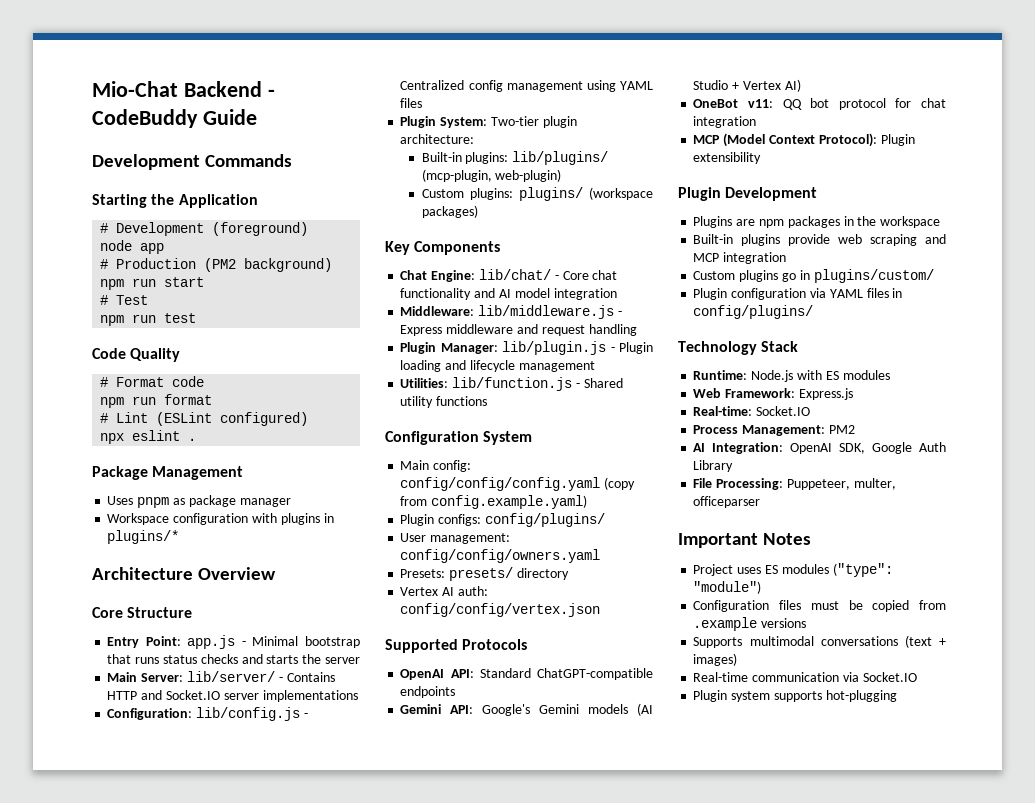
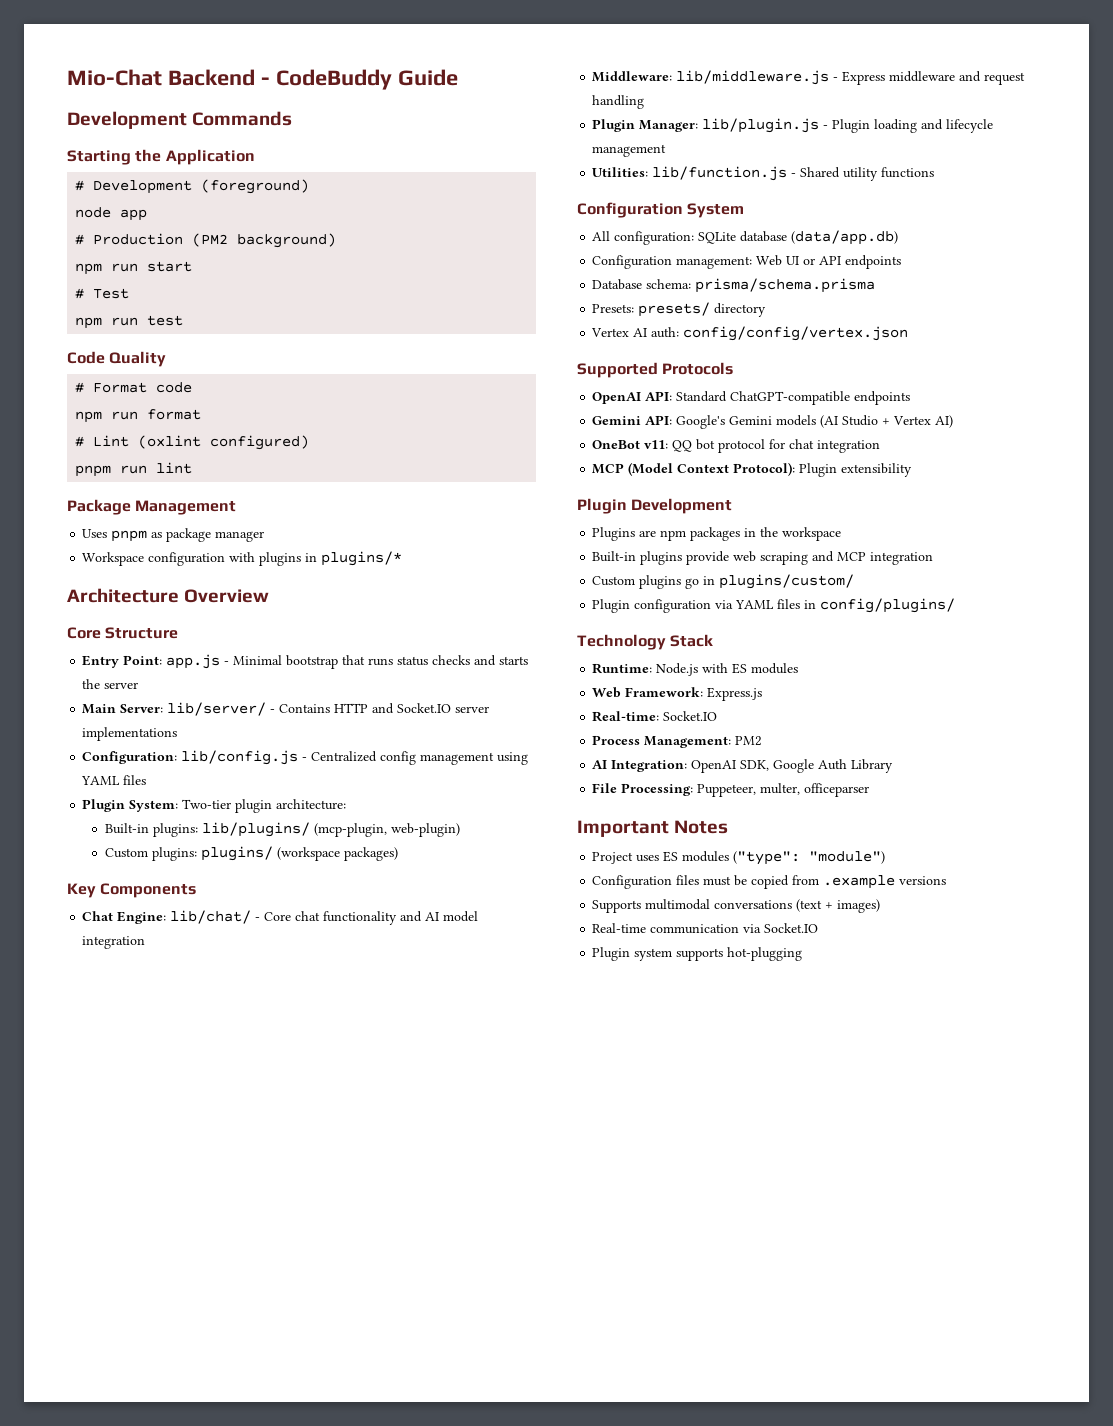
- # Lint (ESLint configured)
+ # Lint (oxlint configured)
- npx eslint .
+ pnpm run lint
- Main config: config/config/config.yaml (copy from config.example.yaml)
- Plugin configs: config/plugins/
- User management: config/config/owners.yaml
+ All configuration: SQLite database (data/app.db)
+ Configuration management: Web UI or API endpoints
+ Database schema: prisma/schema.prisma

